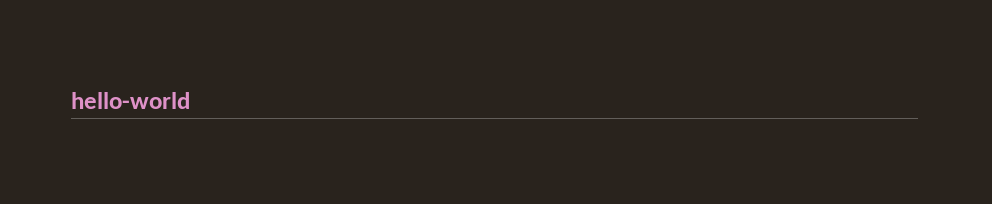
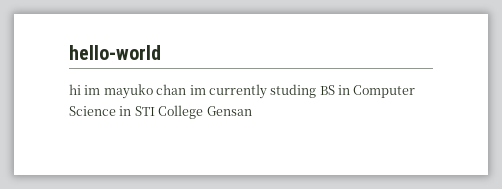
+ hi im mayuko chan im currently studing BS in Computer Science in STI College Gensan

